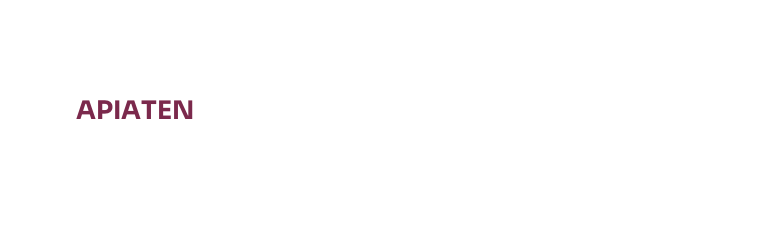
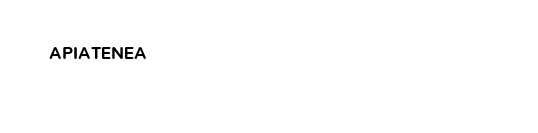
- APIATEN
+ APIATENEA

